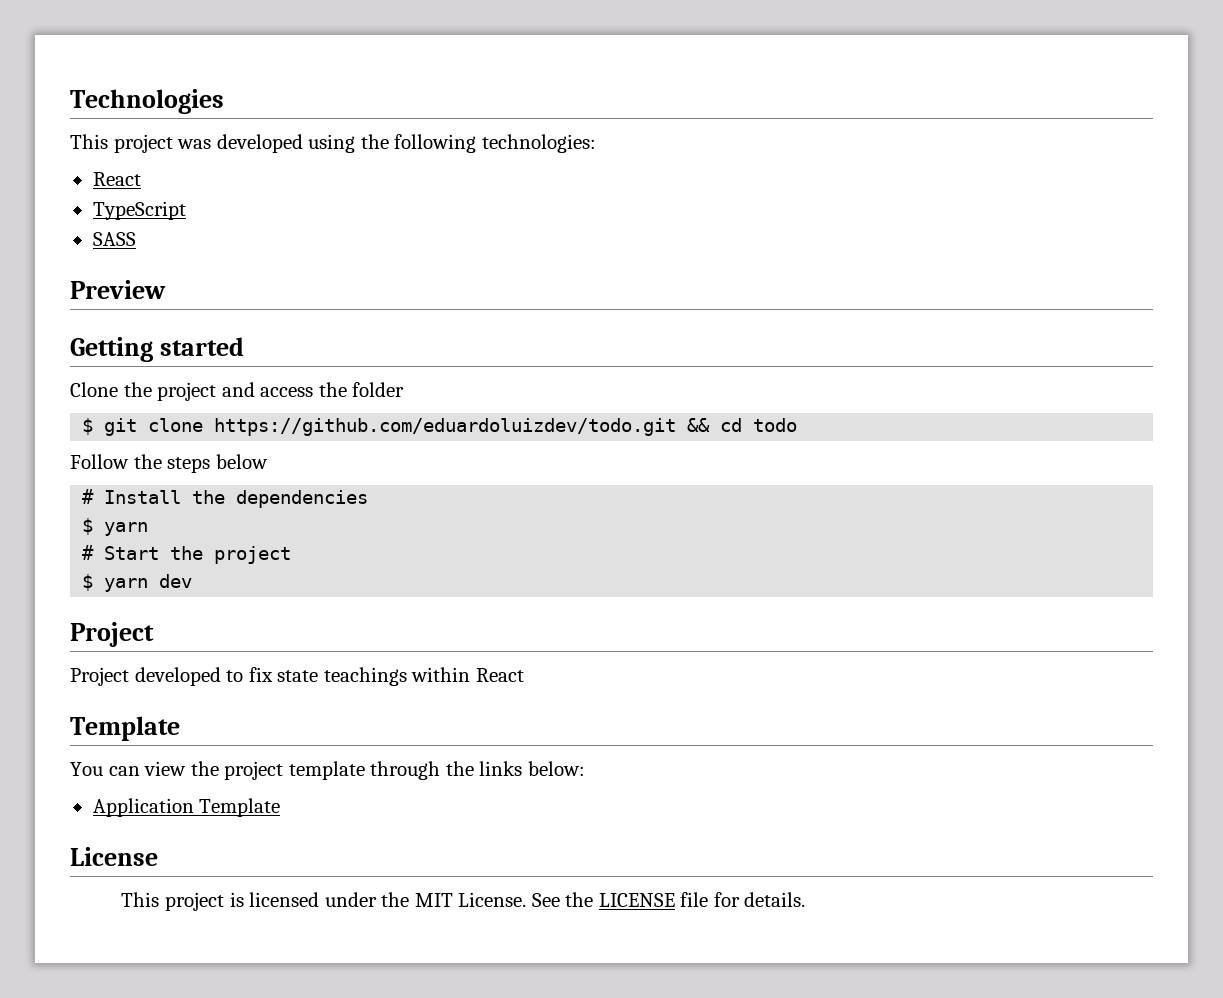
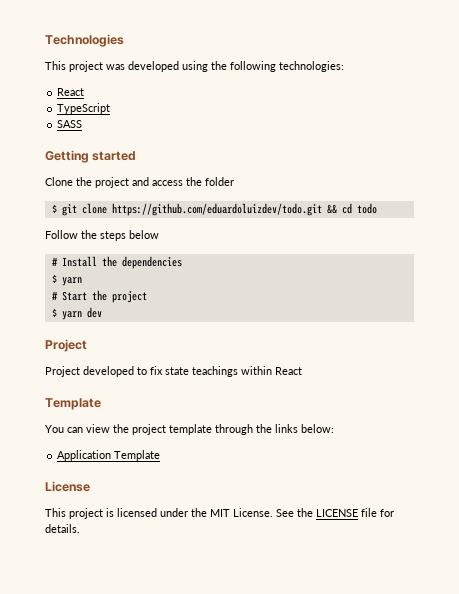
- Preview

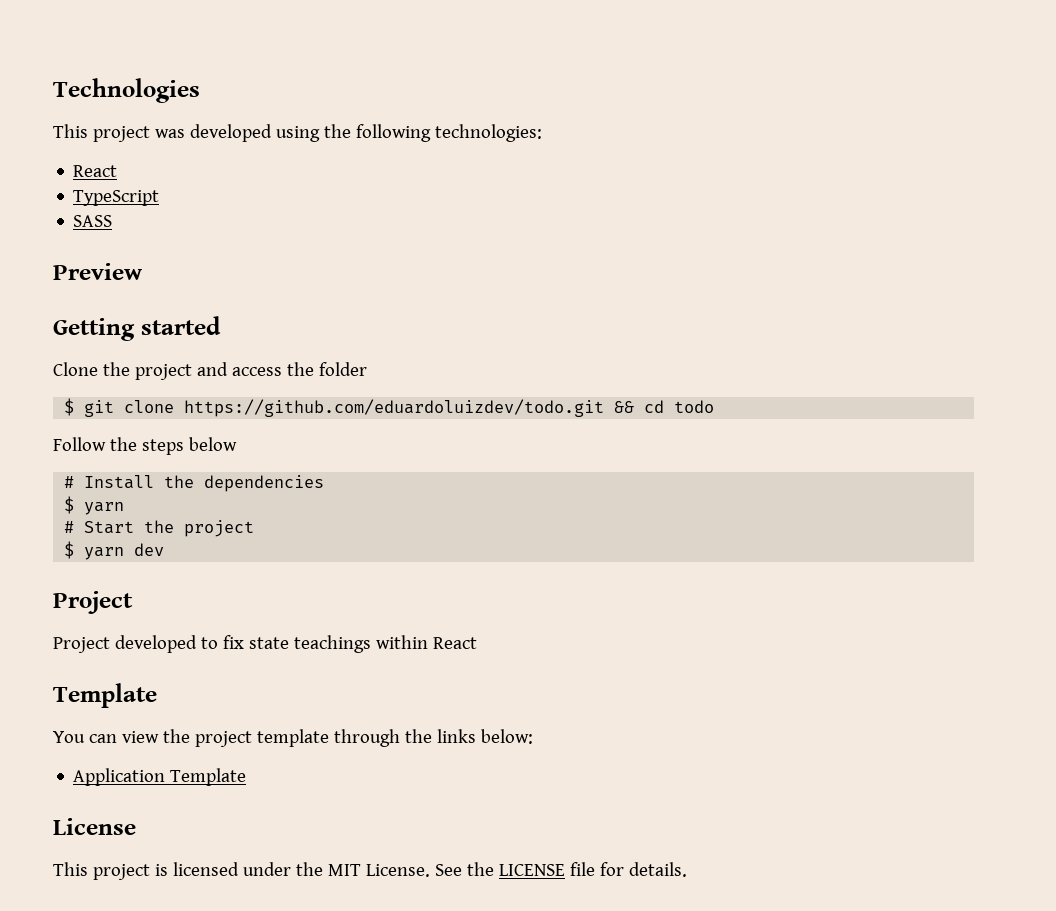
+ Preview

